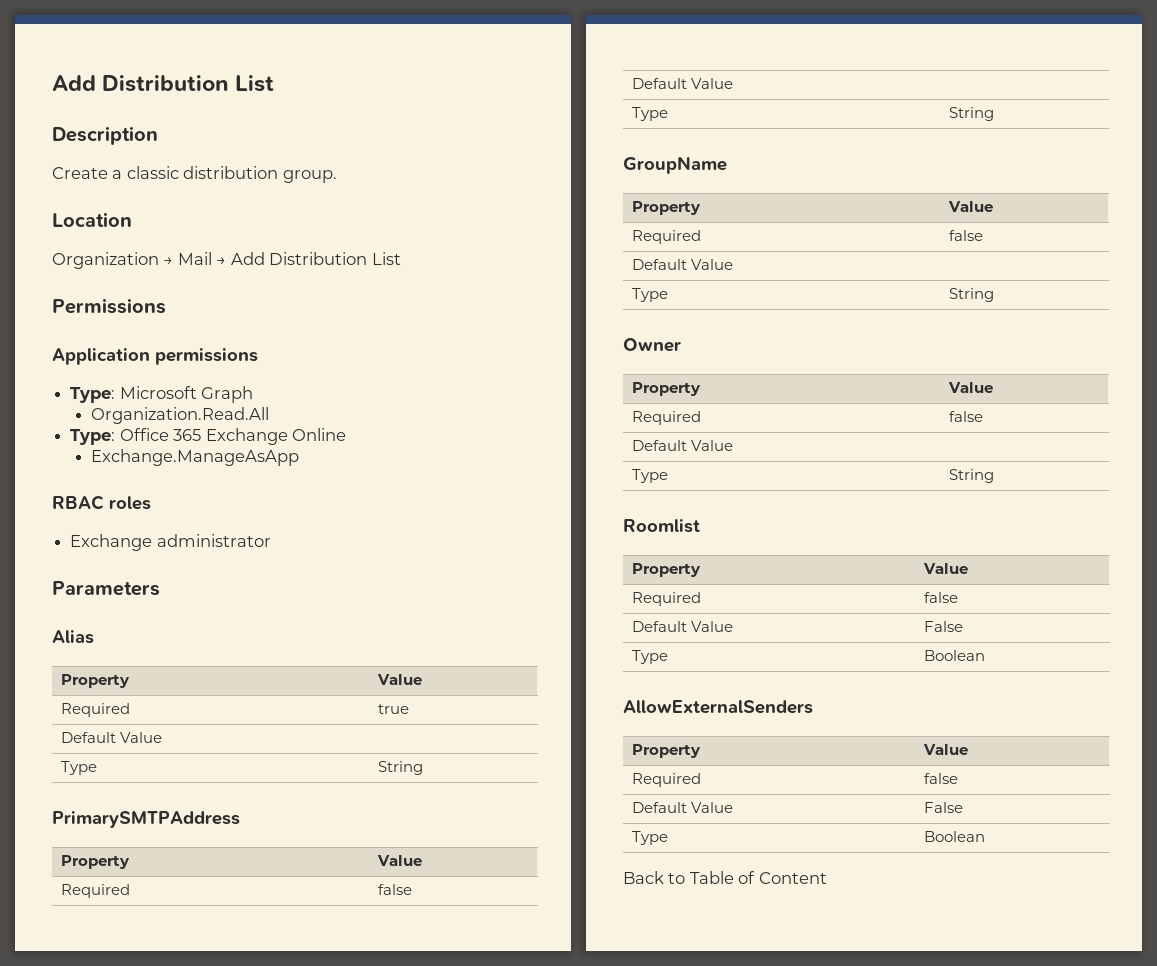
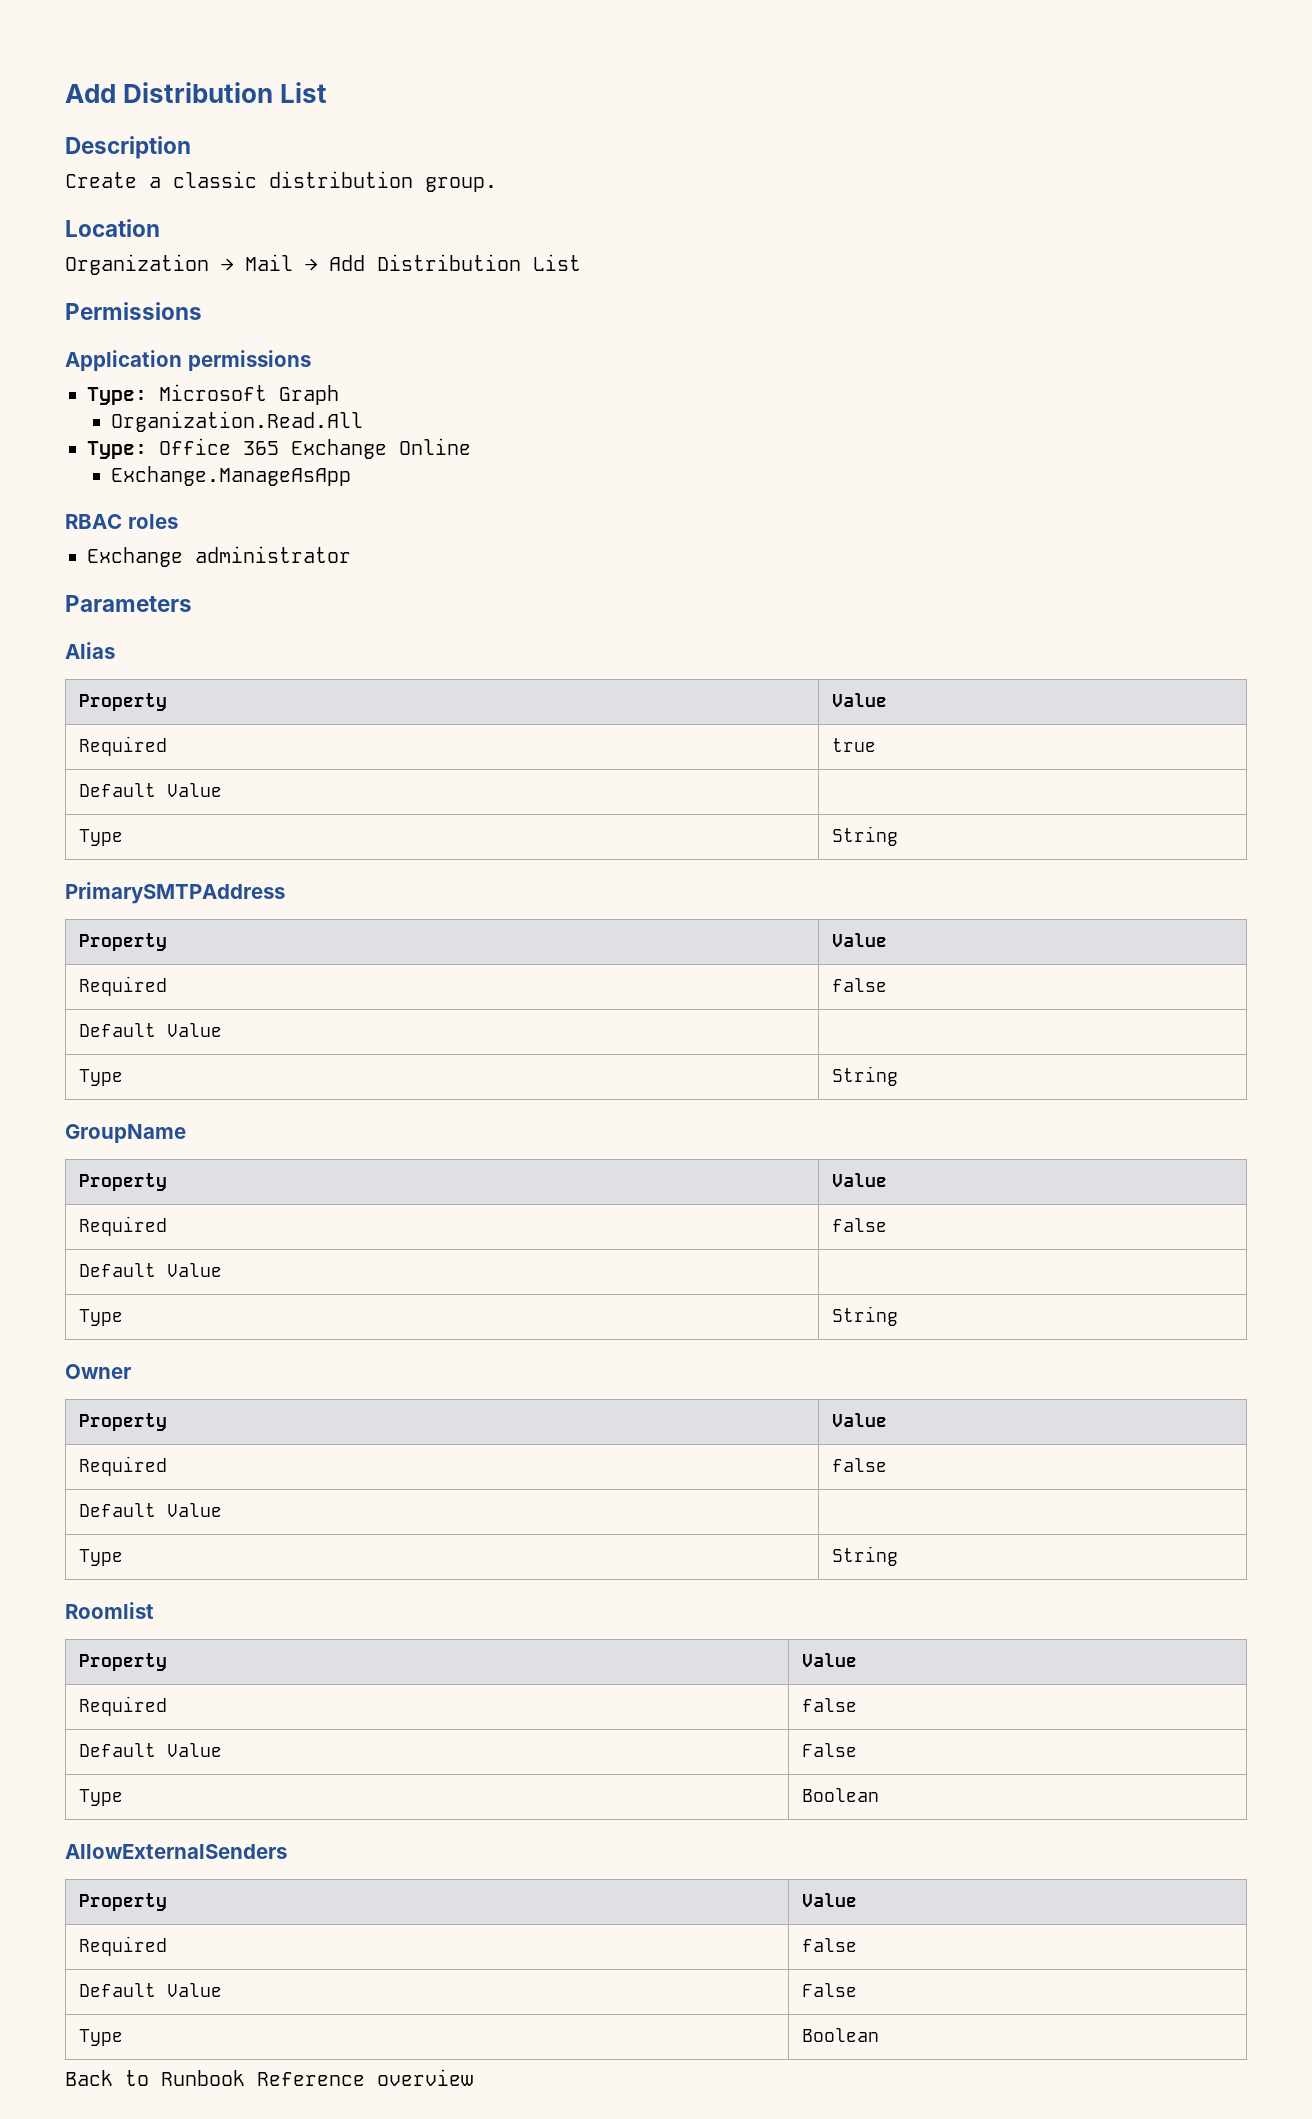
- Back to Table of Content
+ Back to Runbook Reference overview

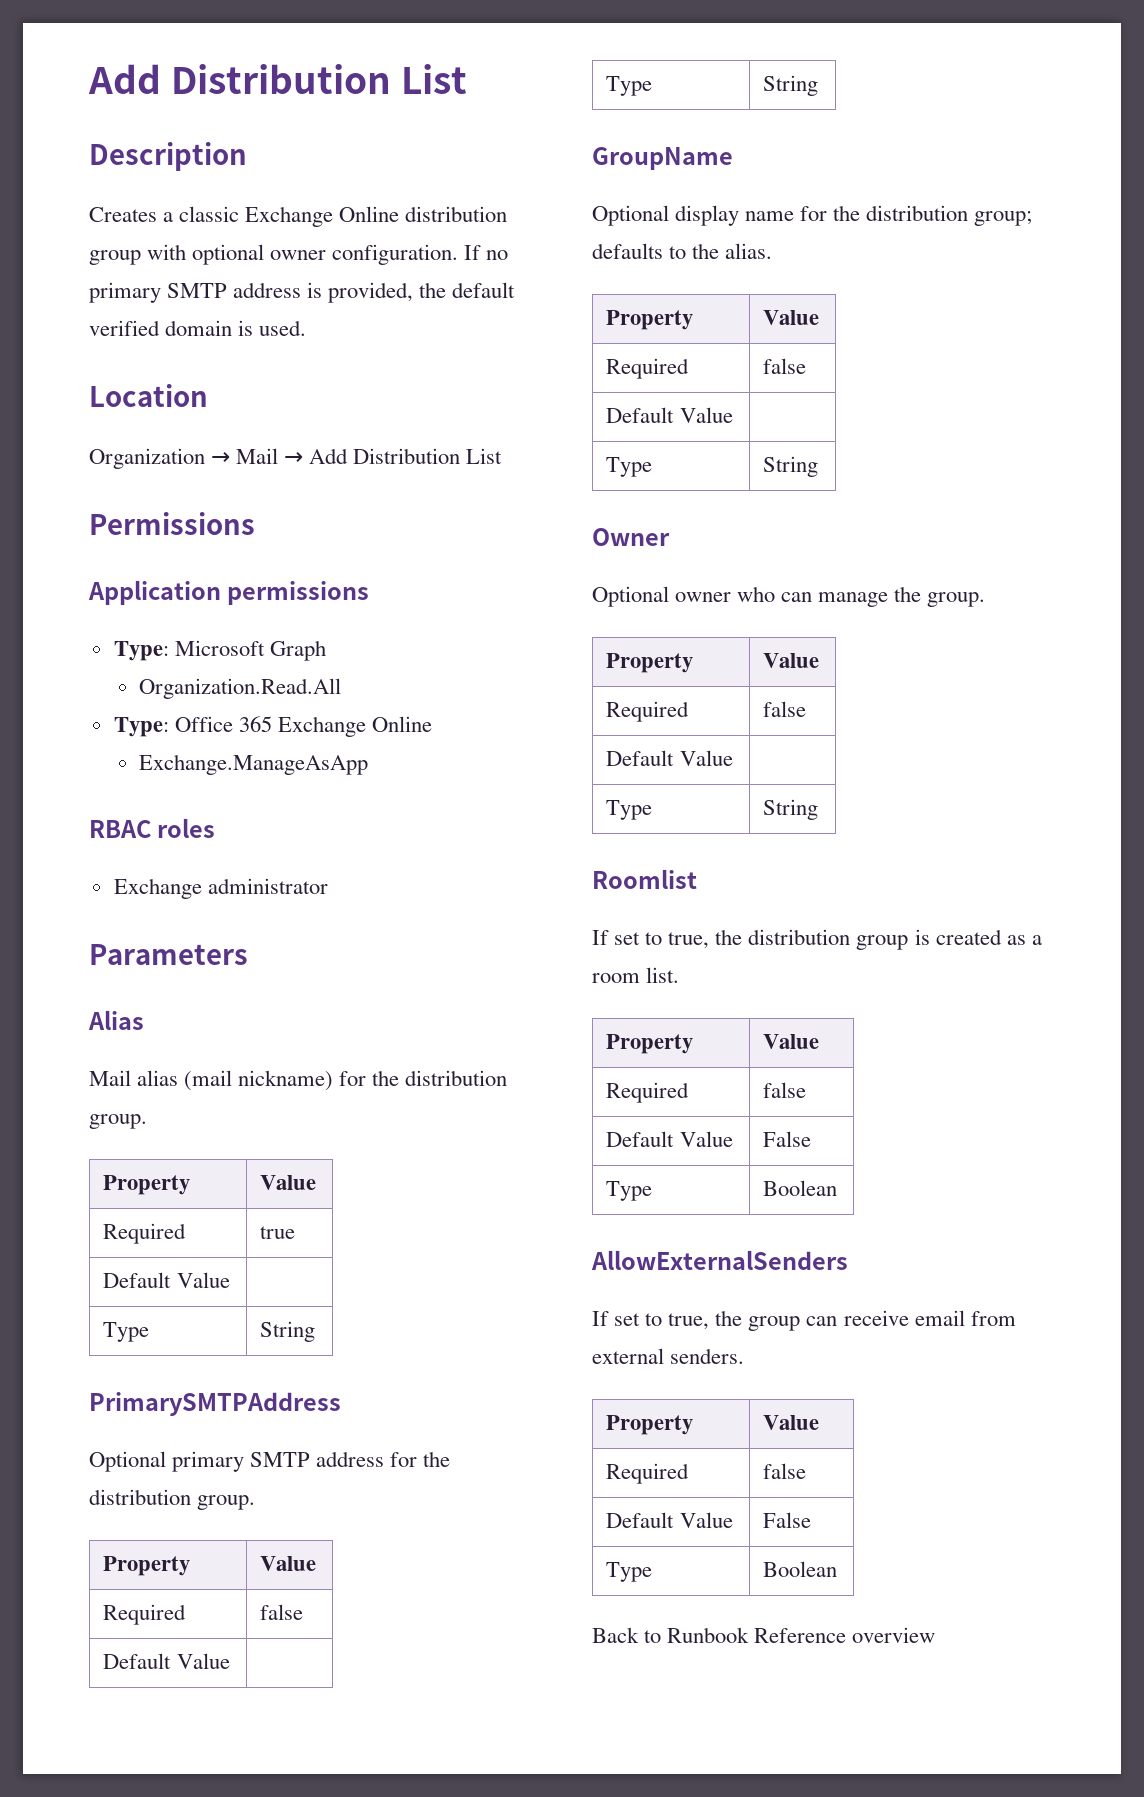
- Create a classic distribution group.
+ Creates a classic Exchange Online distribution group with optional owner configuration. If no primary SMTP address is provided, the default verified domain is used.
+ Mail alias (mail nickname) for the distribution group.
+ Optional primary SMTP address for the distribution group.
+ Optional display name for the distribution group; defaults to the alias.
+ Optional owner who can manage the group.
+ If set to true, the distribution group is created as a room list.
+ If set to true, the group can receive email from external senders.

